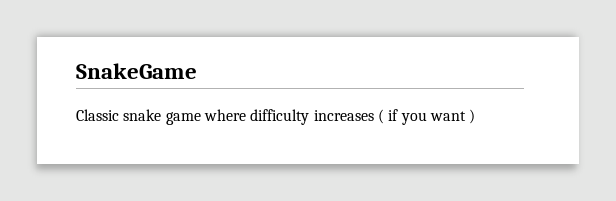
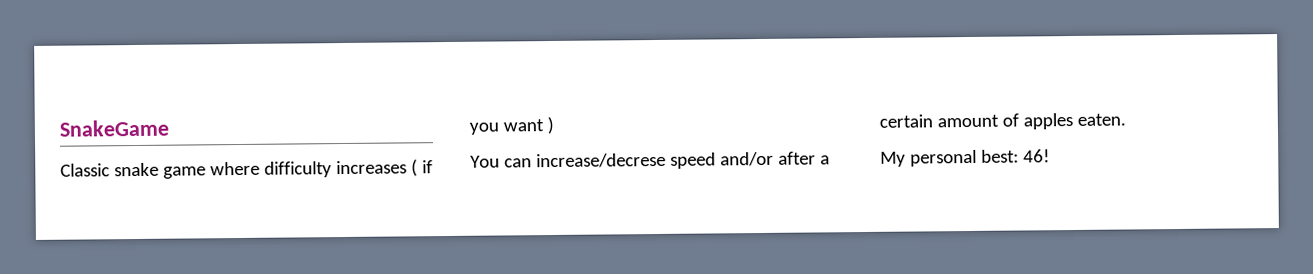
+ You can increase/decrese speed and/or after a certain amount of apples eaten.
+ My personal best: 46!

